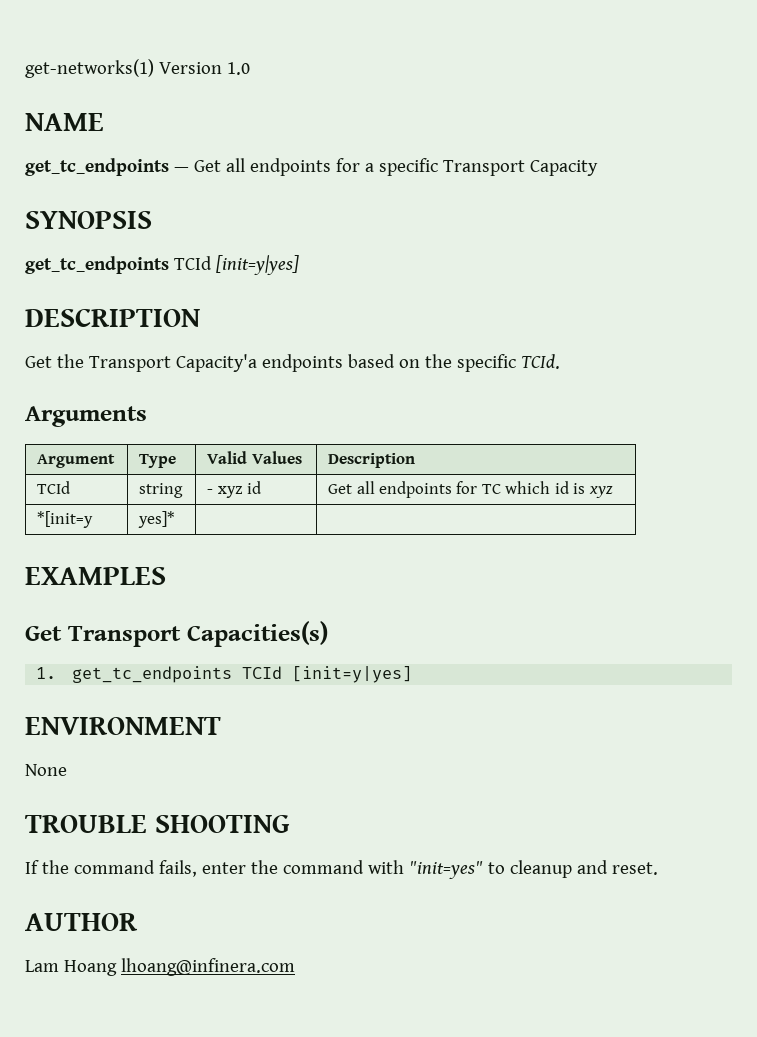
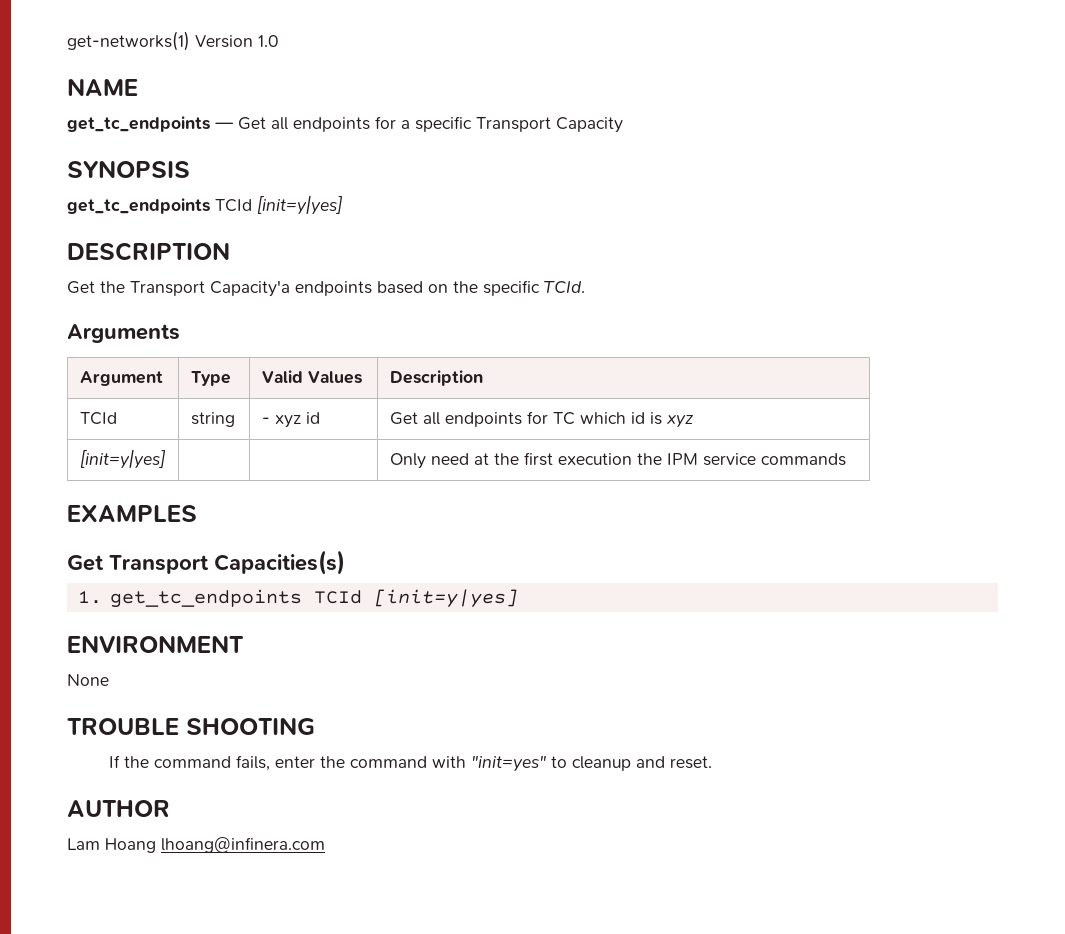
- *[init=y | yes]* | |
+ [init=y|yes] | | | Only need at the first execution the IPM service commands

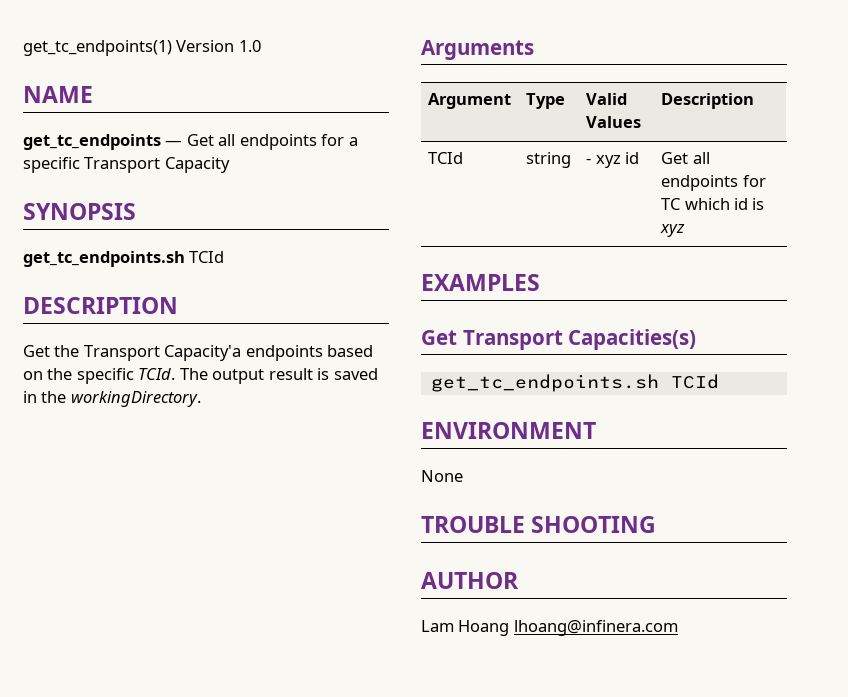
- get-networks(1) Version 1.0
+ get_tc_endpoints(1) Version 1.0
  SYNOPSIS
- get_tc_endpoints TCId [init=y|yes]
+ get_tc_endpoints.sh TCId
+ The output result is saved in the workingDirectory.
- [init=y|yes] | | | Only need at the first execution the IPM service commands
  Get Transport Capacities(s)
- 1. get_tc_endpoints TCId [init=y|yes]
+ get_tc_endpoints.sh TCId
- If the command fails, enter the command with "init=yes" to cleanup and reset.

